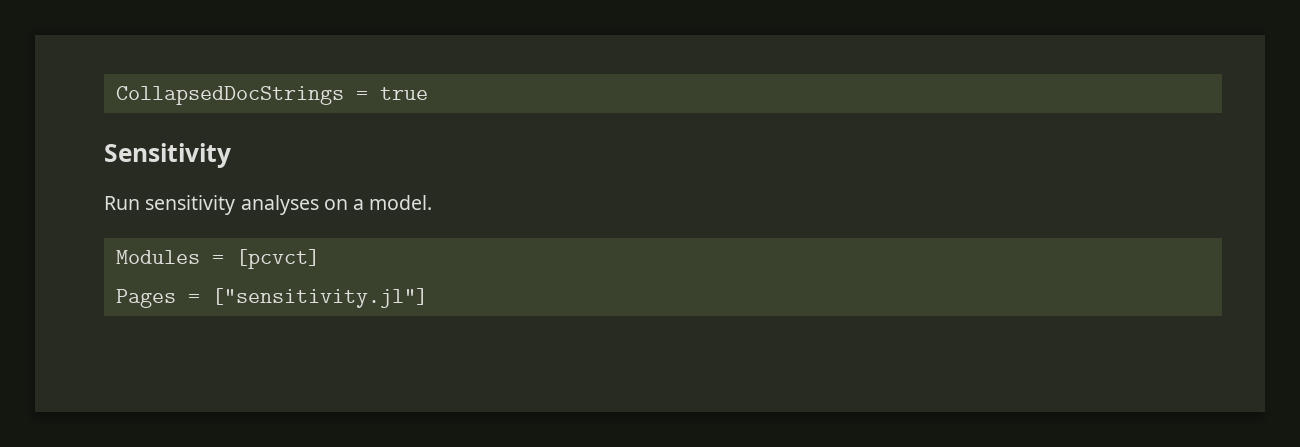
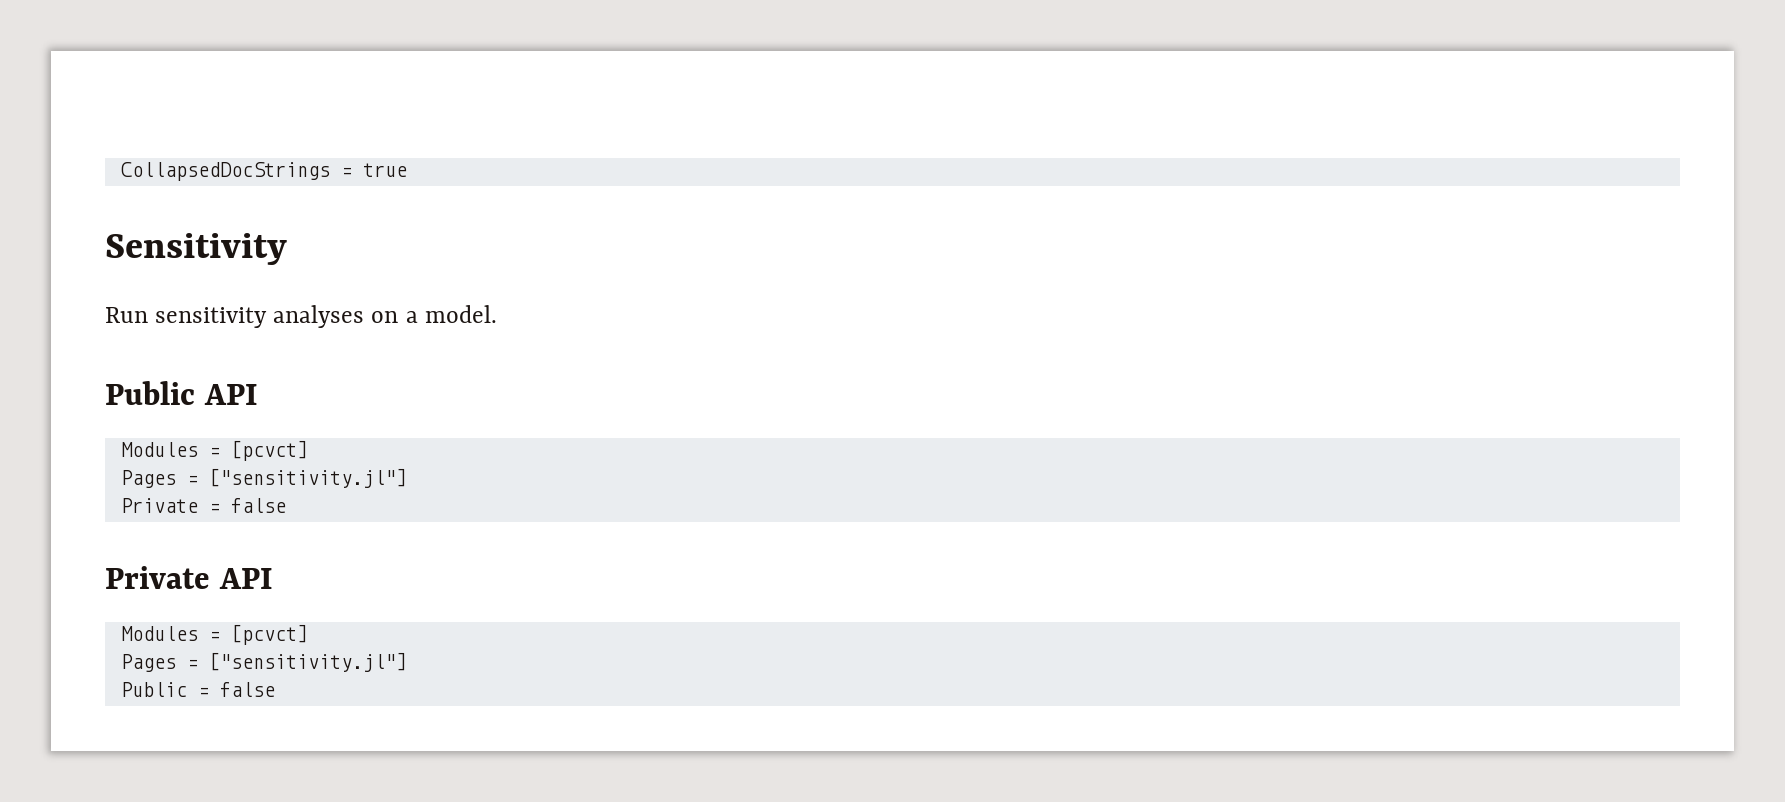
+ Public API
  Modules = [pcvct]
  Pages = ["sensitivity.jl"]
+ Private = false
+ Private API
+ Modules = [pcvct]
+ Pages = ["sensitivity.jl"]
+ Public = false

